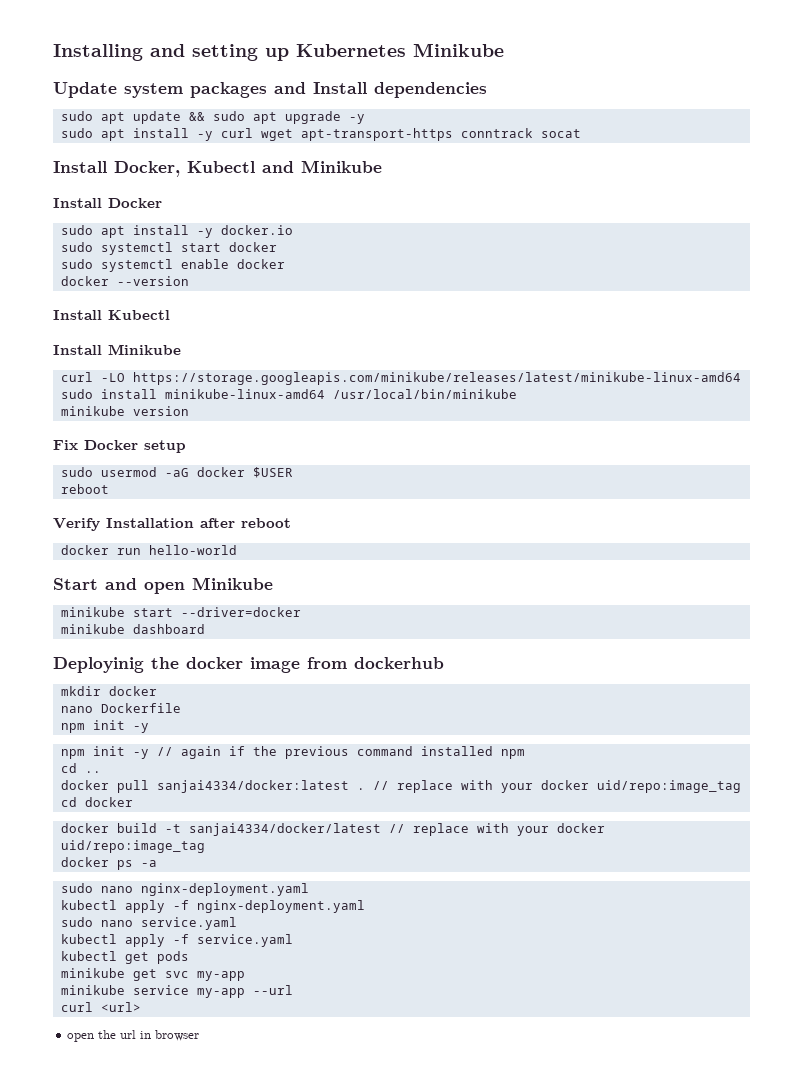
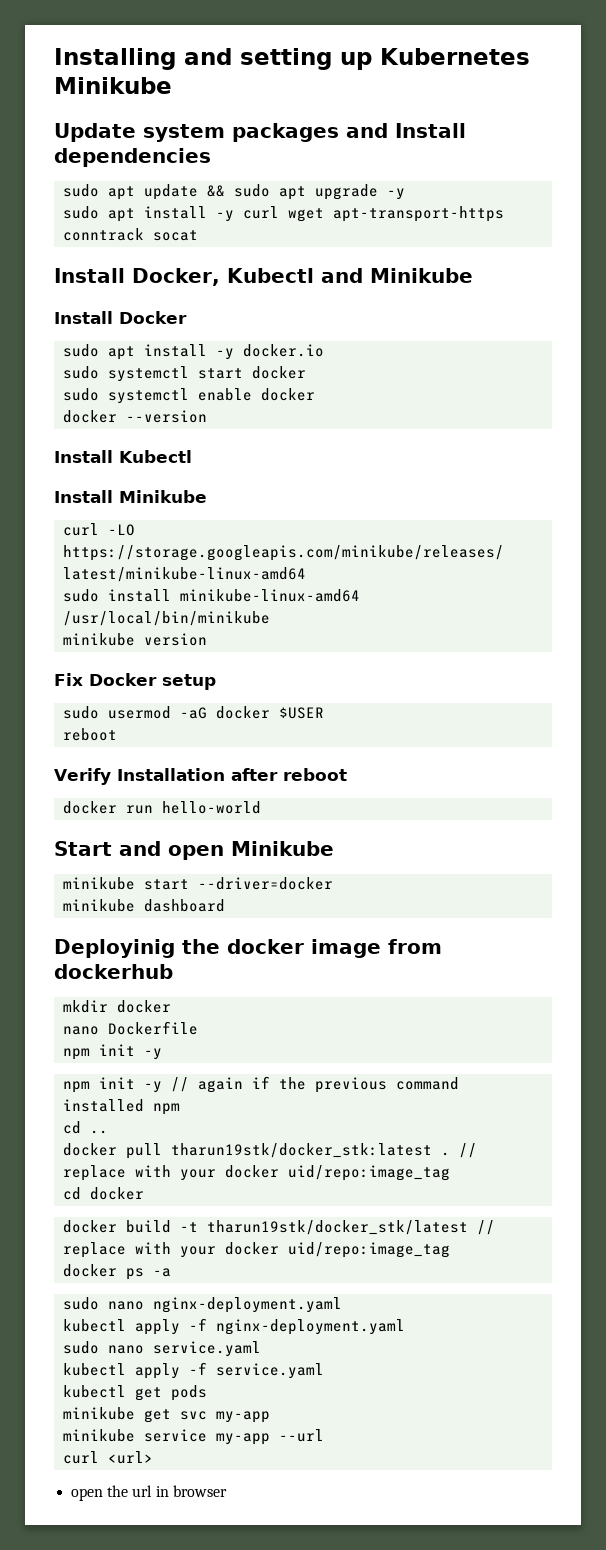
- docker pull sanjai4334/docker:latest .
+ docker pull tharun19stk/docker_stk:latest .
- docker build -t sanjai4334/docker/latest // replace with your docker uid/repo:image_tag
+ docker build -t tharun19stk/docker_stk/latest // replace with your docker uid/repo:image_tag

